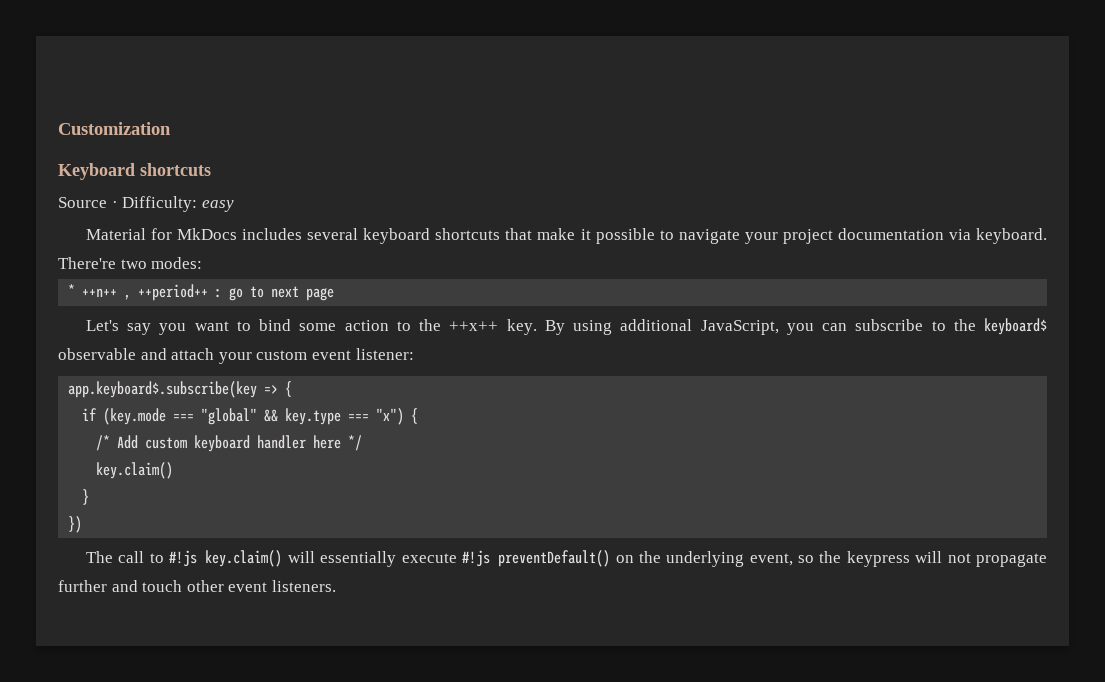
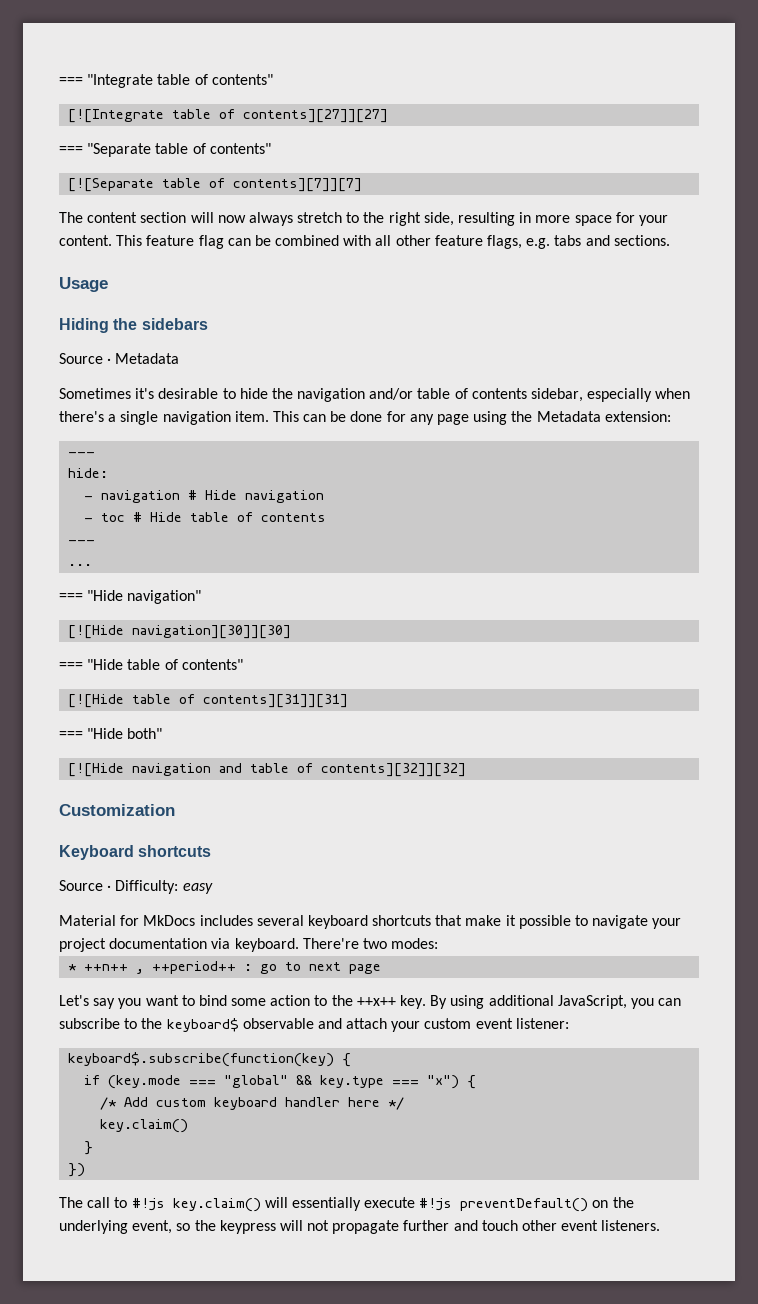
+ === "Integrate table of contents"
+ [![Integrate table of contents][27]][27]
+ === "Separate table of contents"
+ [![Separate table of contents][7]][7]
+ The content section will now always stretch to the right side, resulting in more space for your content. This feature flag can be combined with all other feature flags, e.g. tabs and sections.
+ Usage
+ Hiding the sidebars
+ Source · Metadata
+ Sometimes it's desirable to hide the navigation and/or table of contents sidebar, especially when there's a single navigation item. This can be done for any page using the Metadata extension:
+ ---
+ hide:
+ - navigation # Hide navigation
+ - toc # Hide table of contents
+ ---
+ ...
+ === "Hide navigation"
+ [![Hide navigation][30]][30]
+ === "Hide table of contents"
+ [![Hide table of contents][31]][31]
+ === "Hide both"
+ [![Hide navigation and table of contents][32]][32]
- app.keyboard$.subscribe(key => {
+ keyboard$.subscribe(function(key) {

